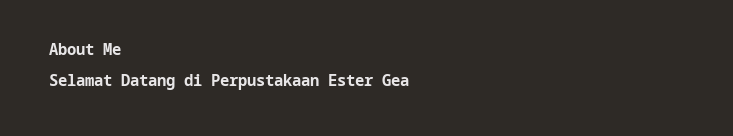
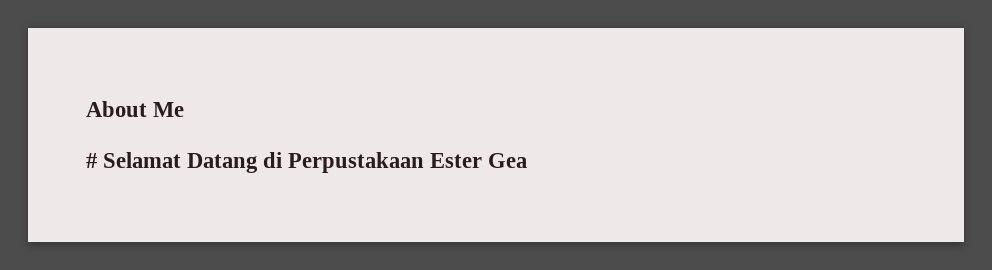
- Selamat Datang di Perpustakaan Ester Gea
+ # Selamat Datang di Perpustakaan Ester Gea

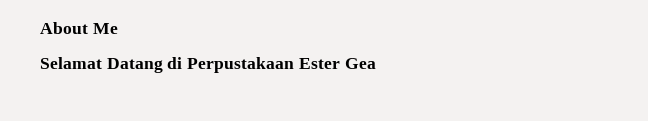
- # Selamat Datang di Perpustakaan Ester Gea
+ Selamat Datang di Perpustakaan Ester Gea

